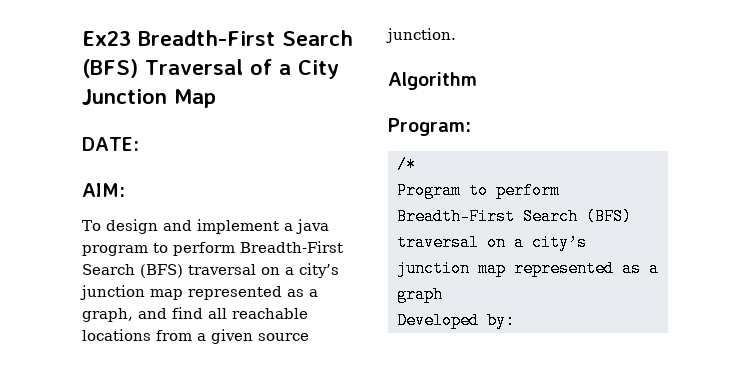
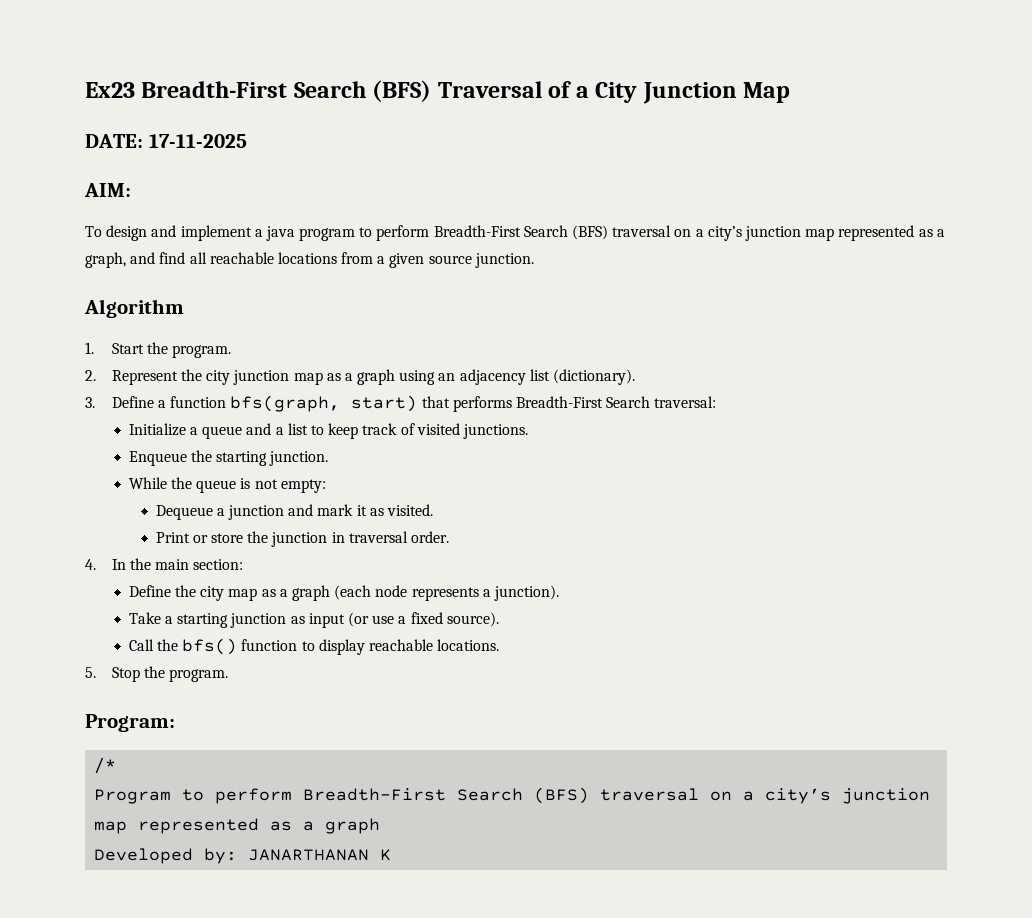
- DATE:
+ DATE: 17-11-2025
+ 1. Start the program.
+ 2. Represent the city junction map as a graph using an adjacency list (dictionary).
+ 3. Define a function bfs(graph, start) that performs Breadth-First Search traversal:
+ Initialize a queue and a list to keep track of visited junctions.
+ Enqueue the starting junction.
+ While the queue is not empty:
+ Dequeue a junction and mark it as visited.
+ Print or store the junction in traversal order.
+ 4. In the main section:
+ Define the city map as a graph (each node represents a junction).
+ Take a starting junction as input (or use a fixed source).
+ Call the bfs() function to display reachable locations.
+ 5. Stop the program.
- Developed by:
+ Developed by: JANARTHANAN K

